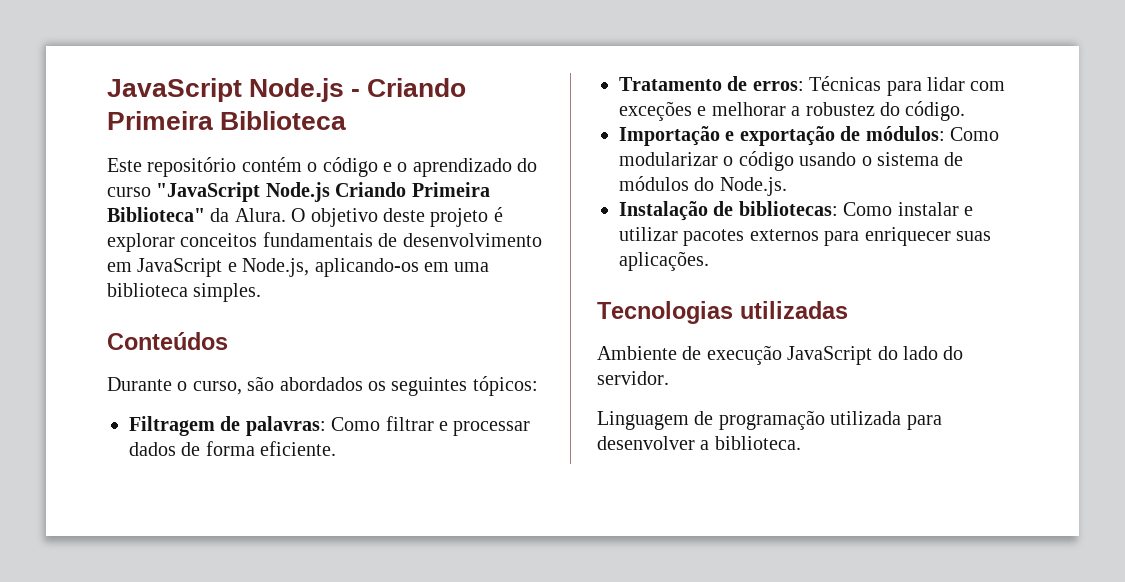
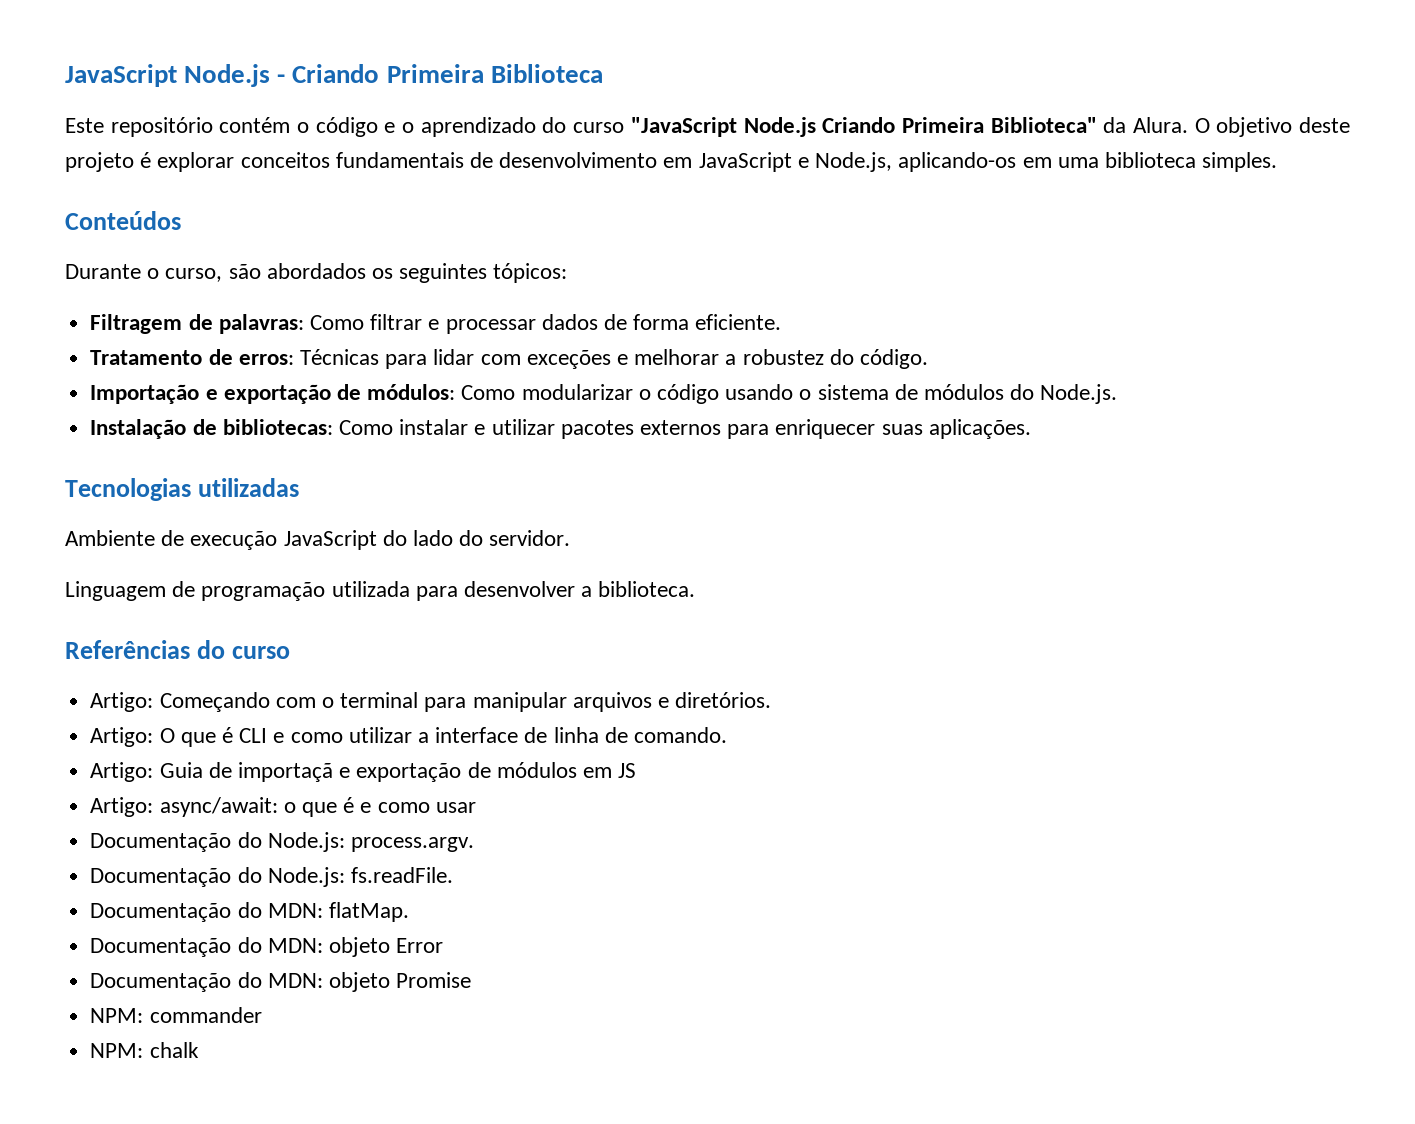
+ Referências do curso
+ Artigo: Começando com o terminal para manipular arquivos e diretórios.
+ Artigo: O que é CLI e como utilizar a interface de linha de comando.
+ Artigo: Guia de importaçã e exportação de módulos em JS
+ Artigo: async/await: o que é e como usar
+ Documentação do Node.js: process.argv.
+ Documentação do Node.js: fs.readFile.
+ Documentação do MDN: flatMap.
+ Documentação do MDN: objeto Error
+ Documentação do MDN: objeto Promise
+ NPM: commander
+ NPM: chalk

